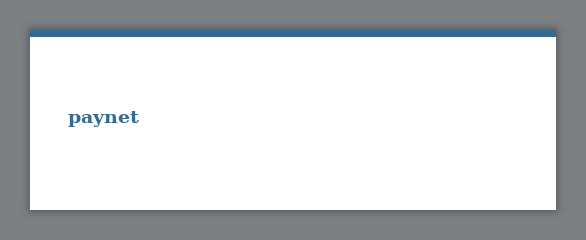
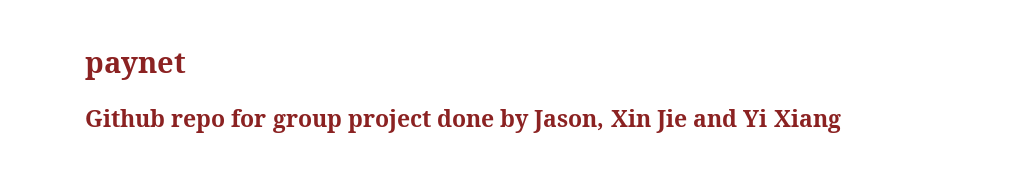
+ Github repo for group project done by Jason, Xin Jie and Yi Xiang

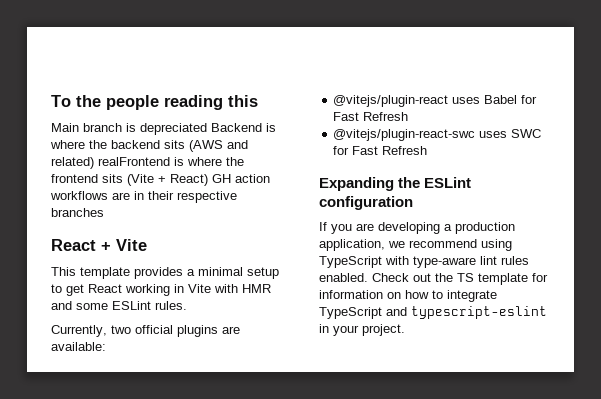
- paynet
- Github repo for group project done by Jason, Xin Jie and Yi Xiang
+ To the people reading this
+ Main branch is depreciated Backend is where the backend sits (AWS and related) realFrontend is where the frontend sits (Vite + React) GH action workflows are in their respective branches
+ React + Vite
+ This template provides a minimal setup to get React working in Vite with HMR and some ESLint rules.
+ Currently, two official plugins are available:
+ @vitejs/plugin-react uses Babel for Fast Refresh
+ @vitejs/plugin-react-swc uses SWC for Fast Refresh
+ Expanding the ESLint configuration
+ If you are developing a production application, we recommend using TypeScript with type-aware lint rules enabled. Check out the TS template for information on how to integrate TypeScript and typescript-eslint in your project.

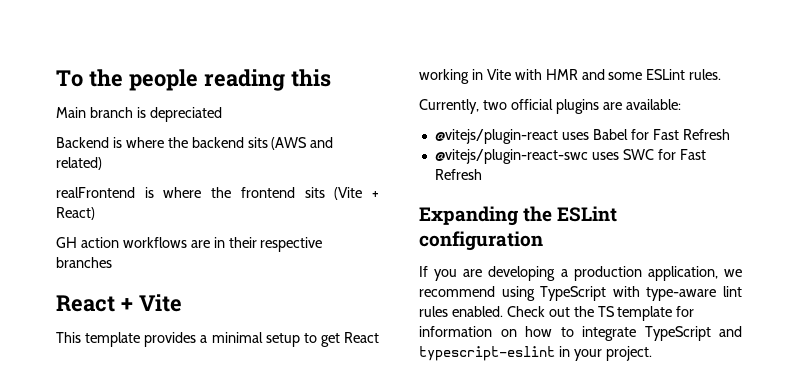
- Main branch is depreciated Backend is where the backend sits (AWS and related) realFrontend is where the frontend sits (Vite + React) GH action workflows are in their respective branches
+ Main branch is depreciated
+ Backend is where the backend sits (AWS and related)
+ realFrontend is where the frontend sits (Vite + React)
+ GH action workflows are in their respective branches

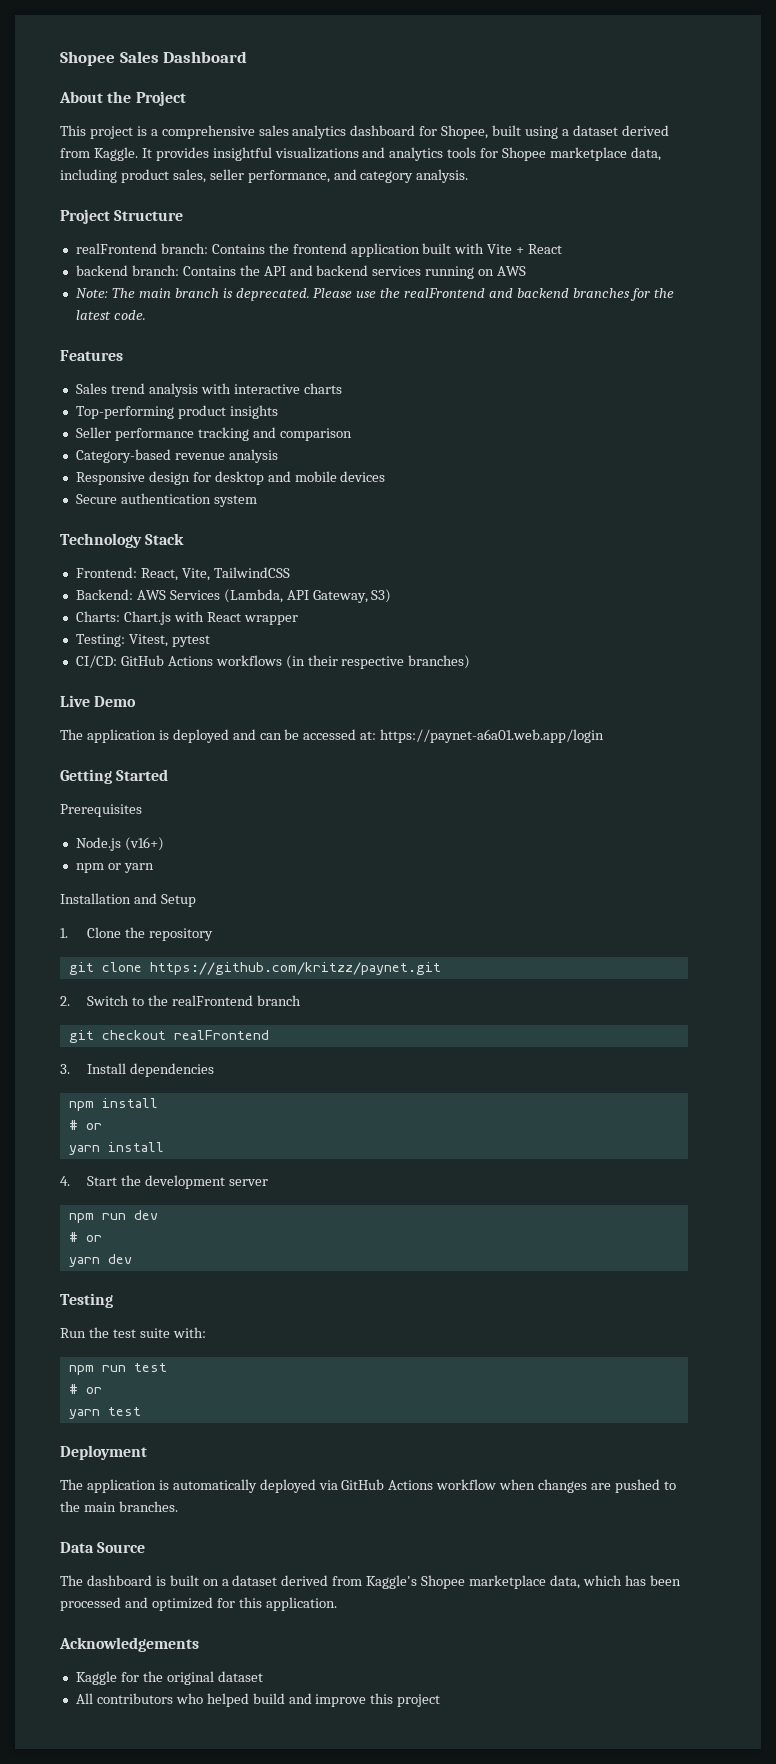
- To the people reading this
- Main branch is depreciated
- Backend is where the backend sits (AWS and related)
- realFrontend is where the frontend sits (Vite + React)
- GH action workflows are in their respective branches
- React + Vite
- This template provides a minimal setup to get React working in Vite with HMR and some ESLint rules.
- Currently, two official plugins are available:
- @vitejs/plugin-react uses Babel for Fast Refresh
- @vitejs/plugin-react-swc uses SWC for Fast Refresh
- Expanding the ESLint configuration
- If you are developing a production application, we recommend using TypeScript with type-aware lint rules enabled. Check out the TS template for information on how to integrate TypeScript and typescript-eslint in your project.
+ Shopee Sales Dashboard
+ About the Project
+ This project is a comprehensive sales analytics dashboard for Shopee, built using a dataset derived from Kaggle. It provides insightful visualizations and analytics tools for Shopee marketplace data, including product sales, seller performance, and category analysis.
+ Project Structure
+ realFrontend branch: Contains the frontend application built with Vite + React
+ backend branch: Contains the API and backend services running on AWS
+ Note: The main branch is deprecated. Please use the realFrontend and backend branches for the latest code.
+ Features
+ Sales trend analysis with interactive charts
+ Top-performing product insights
+ Seller performance tracking and comparison
+ Category-based revenue analysis
+ Responsive design for desktop and mobile devices
+ Secure authentication system
+ Technology Stack
+ Frontend: React, Vite, TailwindCSS
+ Backend: AWS Services (Lambda, API Gateway, S3)
+ Charts: Chart.js with React wrapper
+ Testing: Vitest, pytest
+ CI/CD: GitHub Actions workflows (in their respective branches)
+ Live Demo
+ The application is deployed and can be accessed at: https://paynet-a6a01.web.app/login
+ Getting Started
+ Prerequisites
+ Node.js (v16+)
+ npm or yarn
+ Installation and Setup
+ 1. Clone the repository
+ git clone https://github.com/kritzz/paynet.git
+ 2. Switch to the realFrontend branch
+ git checkout realFrontend
+ 3. Install dependencies
+ npm install
+ # or
+ yarn install
+ 4. Start the development server
+ npm run dev
+ # or
+ yarn dev
+ Testing
+ Run the test suite with:
+ npm run test
+ # or
+ yarn test
+ Deployment
+ The application is automatically deployed via GitHub Actions workflow when changes are pushed to the main branches.
+ Data Source
+ The dashboard is built on a dataset derived from Kaggle's Shopee marketplace data, which has been processed and optimized for this application.
+ Acknowledgements
+ Kaggle for the original dataset
+ All contributors who helped build and improve this project

